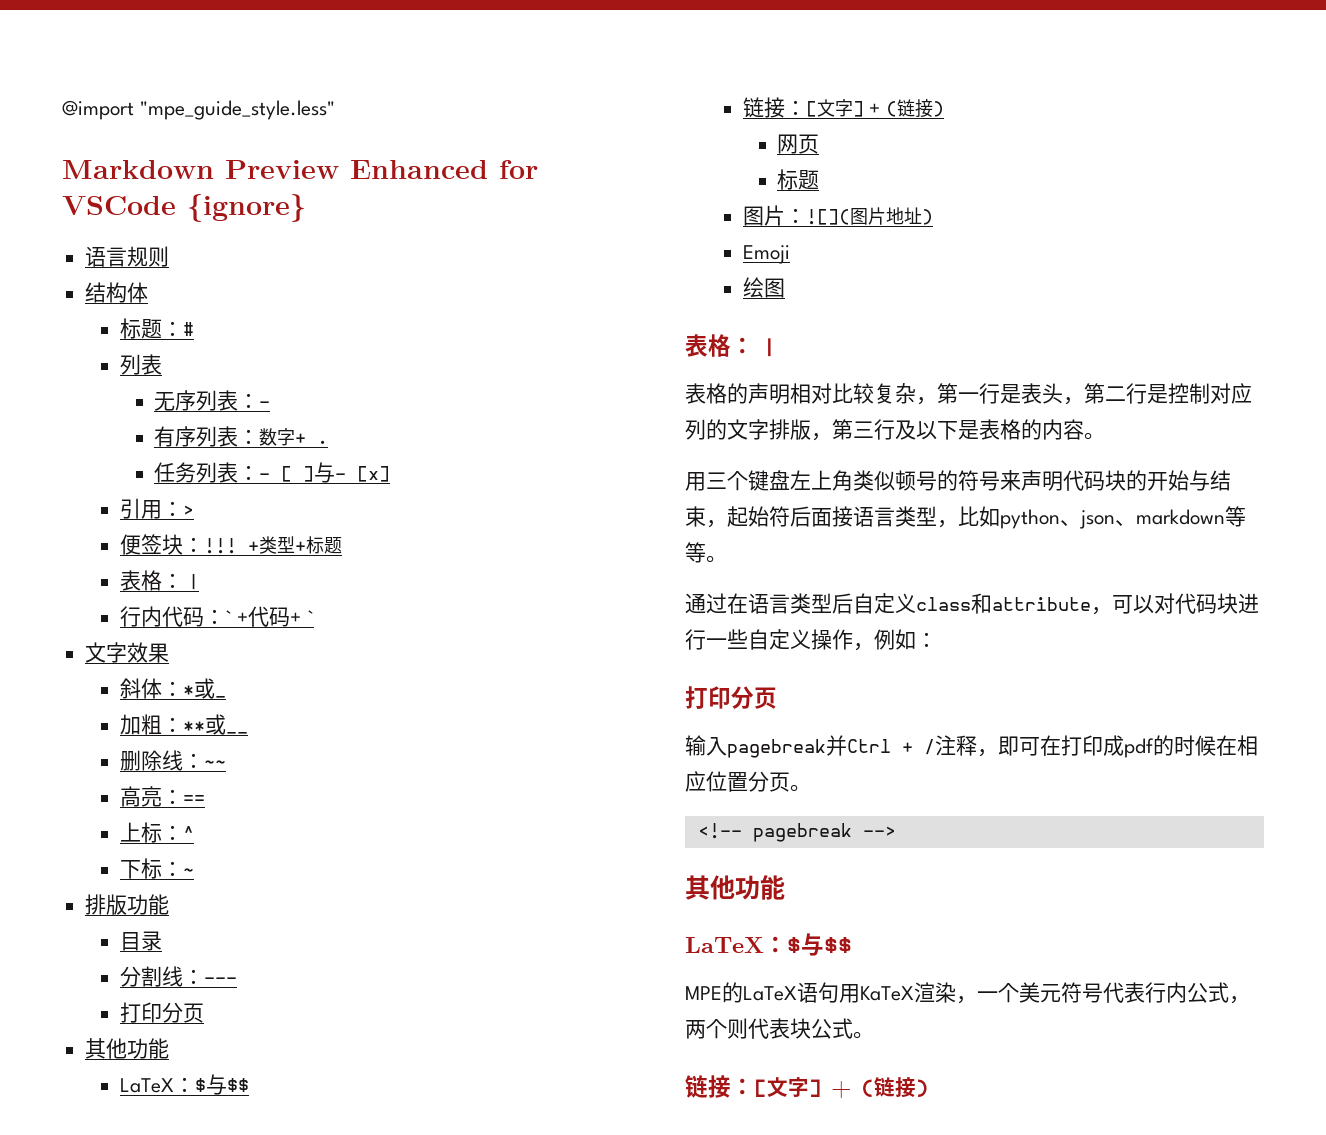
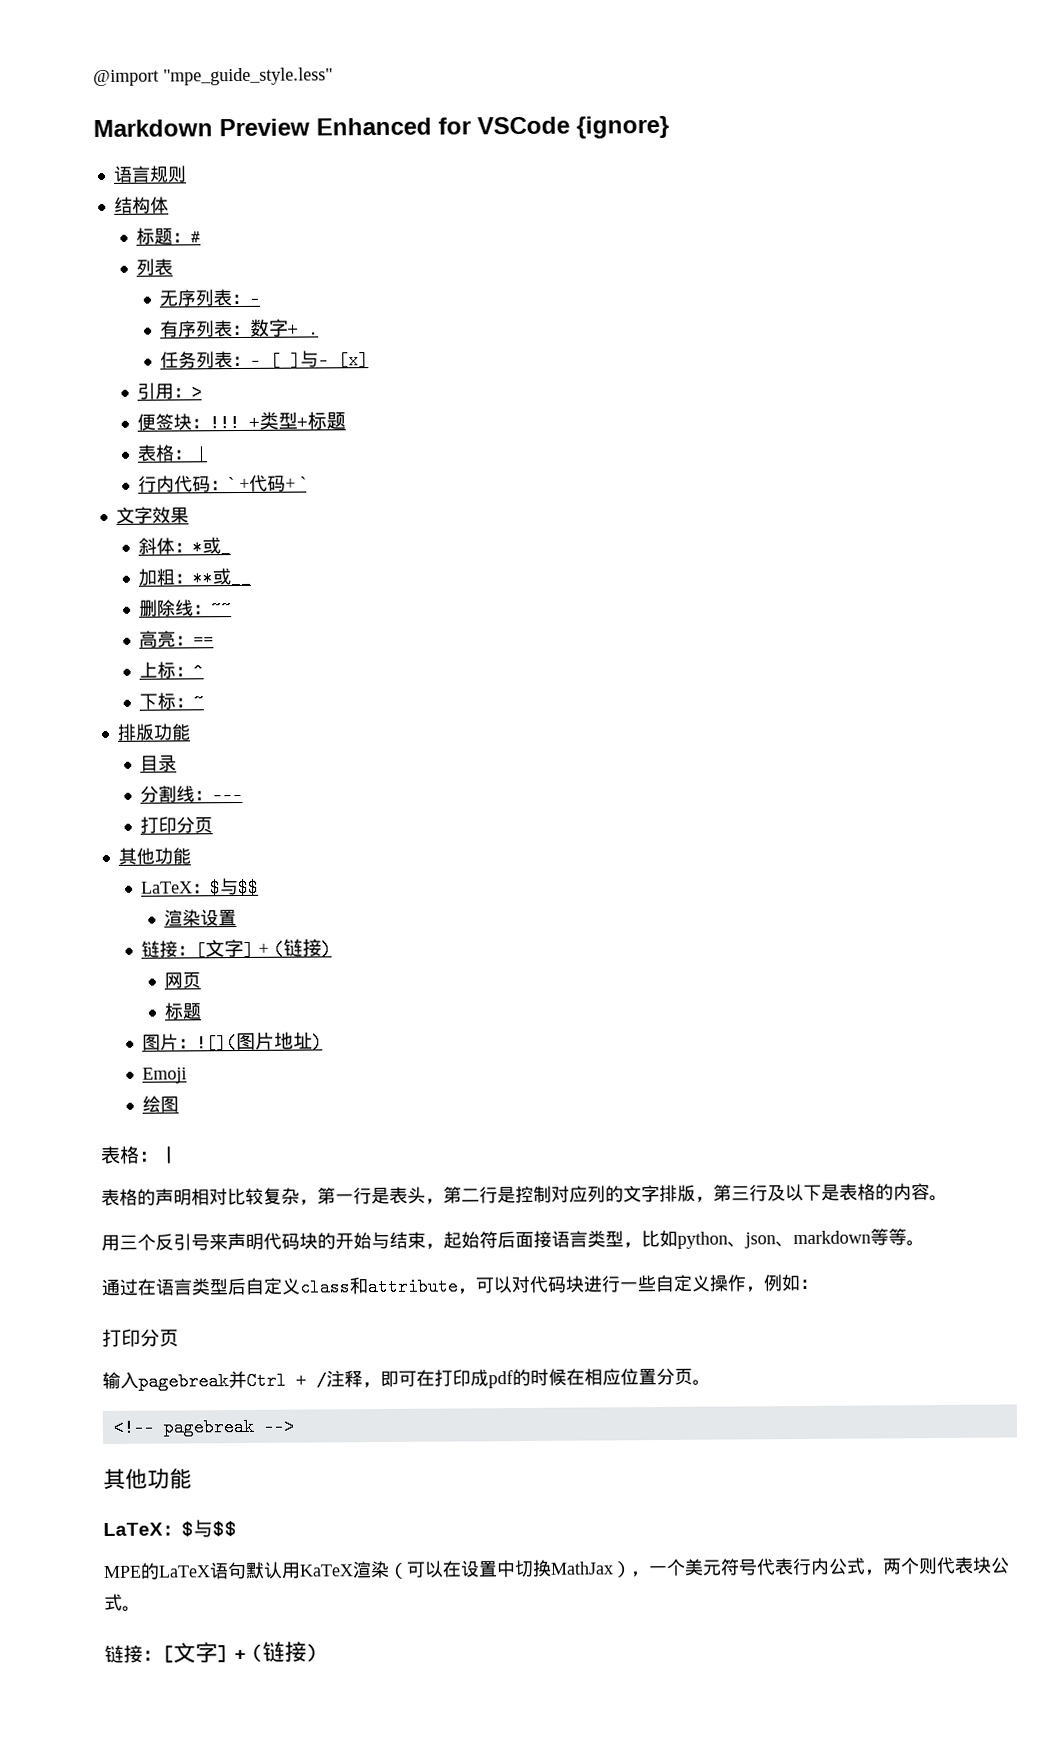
+ 渲染设置
- 用三个键盘左上角类似顿号的符号来声明代码块的开始与结束，起始符后面接语言类型，比如python、json、markdown等等。
+ 用三个反引号来声明代码块的开始与结束，起始符后面接语言类型，比如python、json、markdown等等。
- MPE的LaTeX语句用KaTeX渲染，一个美元符号代表行内公式，两个则代表块公式。
+ MPE的LaTeX语句默认用KaTeX渲染（可以在设置中切换MathJax），一个美元符号代表行内公式，两个则代表块公式。

